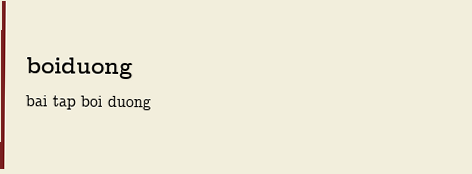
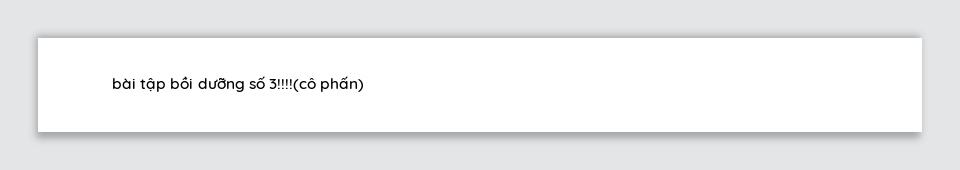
- boiduong
- bai tap boi duong
+ bài tập bồi dưỡng số 3!!!!(cô phấn)

